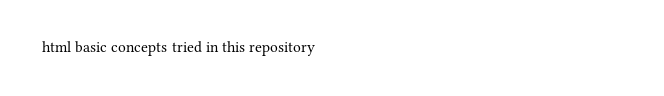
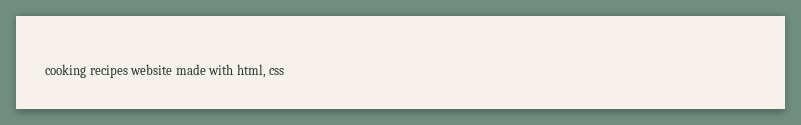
- html basic concepts tried in this repository
+ cooking recipes website made with html, css

